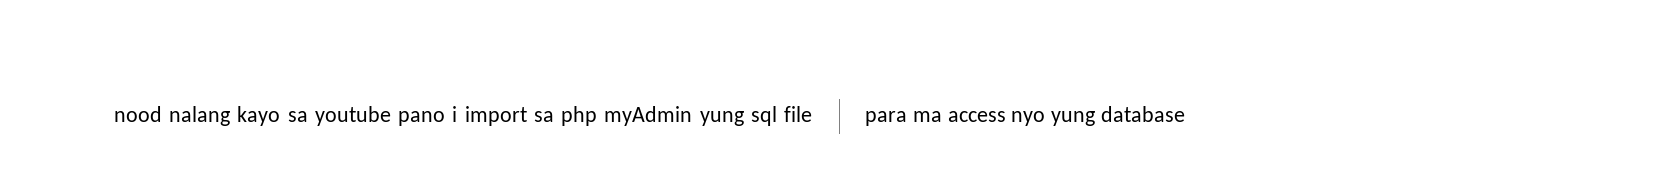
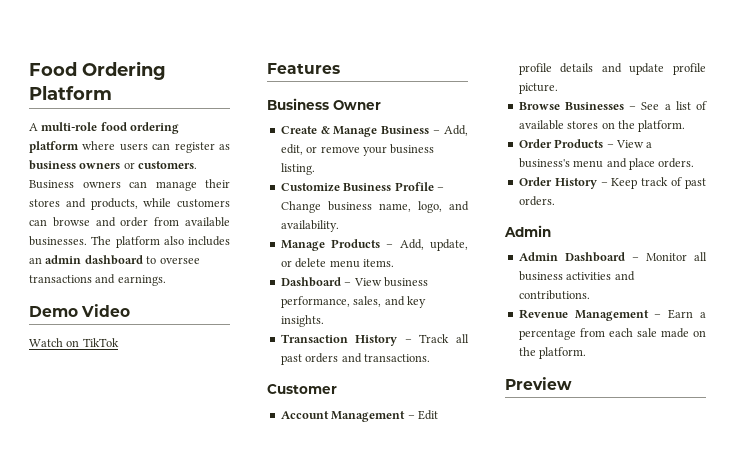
- nood nalang kayo sa youtube pano i import sa php myAdmin yung sql file para ma access nyo yung database
+ Food Ordering Platform
+ A multi-role food ordering platform where users can register as business owners or customers. Business owners can manage their stores and products, while customers can browse and order from available businesses. The platform also includes an admin dashboard to oversee transactions and earnings.
+ Demo Video
+ Watch on TikTok
+ Features
+ Business Owner
+ Create & Manage Business – Add, edit, or remove your business listing.
+ Customize Business Profile – Change business name, logo, and availability.
+ Manage Products – Add, update, or delete menu items.
+ Dashboard – View business performance, sales, and key insights.
+ Transaction History – Track all past orders and transactions.
+ Customer
+ Account Management – Edit profile details and update profile picture.
+ Browse Businesses – See a list of available stores on the platform.
+ Order Products – View a business's menu and place orders.
+ Order History – Keep track of past orders.
+ Admin
+ Admin Dashboard – Monitor all business activities and contributions.
+ Revenue Management – Earn a percentage from each sale made on the platform.
+ Preview

